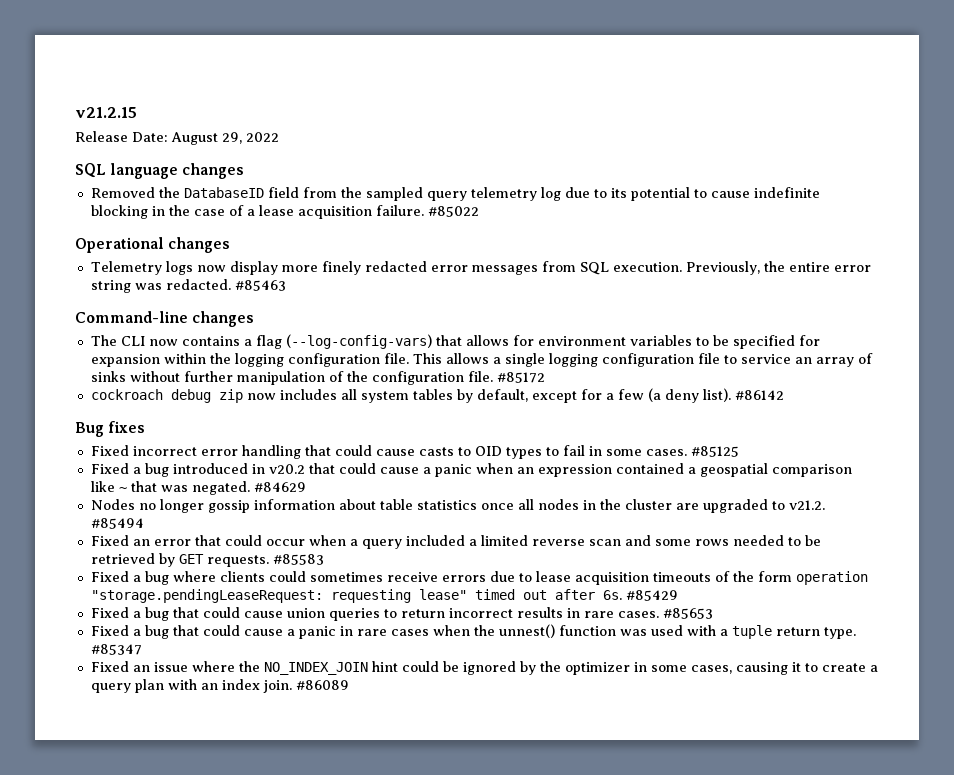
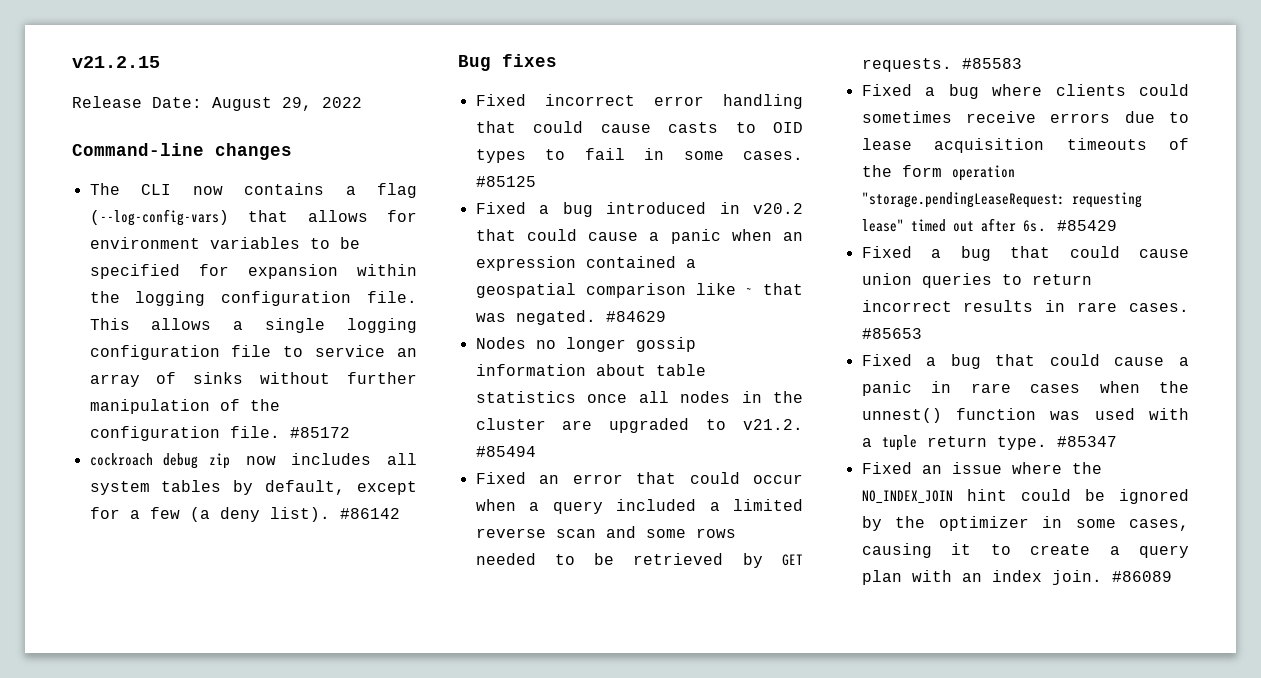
- SQL language changes
- Removed the DatabaseID field from the sampled query telemetry log due to its potential to cause indefinite blocking in the case of a lease acquisition failure. #85022
- Operational changes
- Telemetry logs now display more finely redacted error messages from SQL execution. Previously, the entire error string was redacted. #85463

